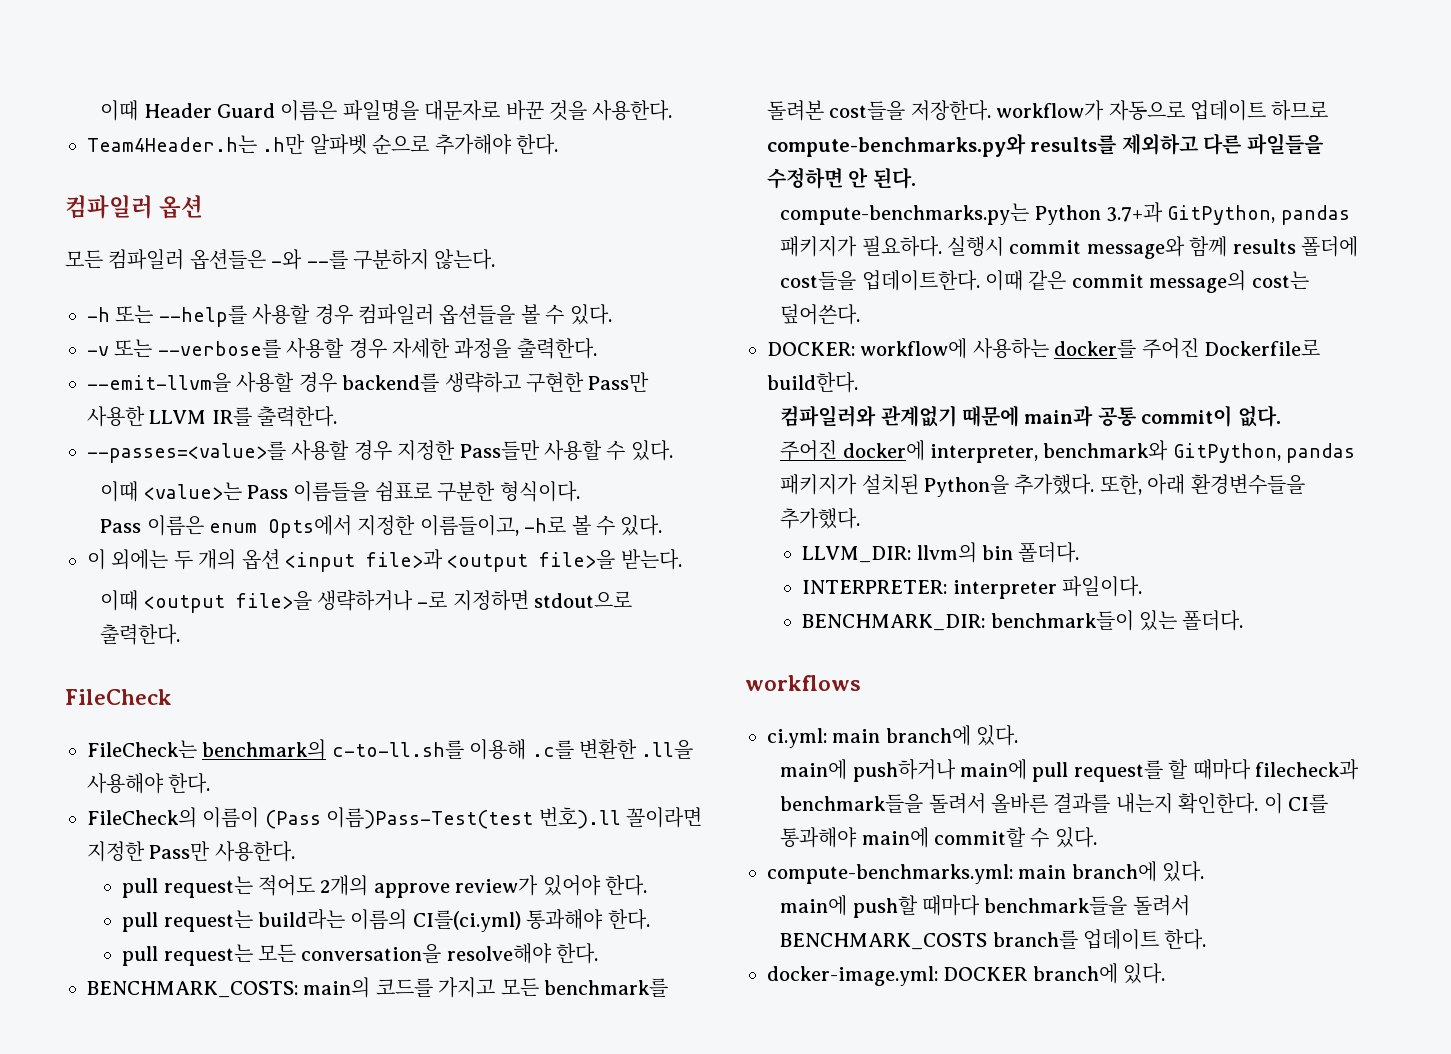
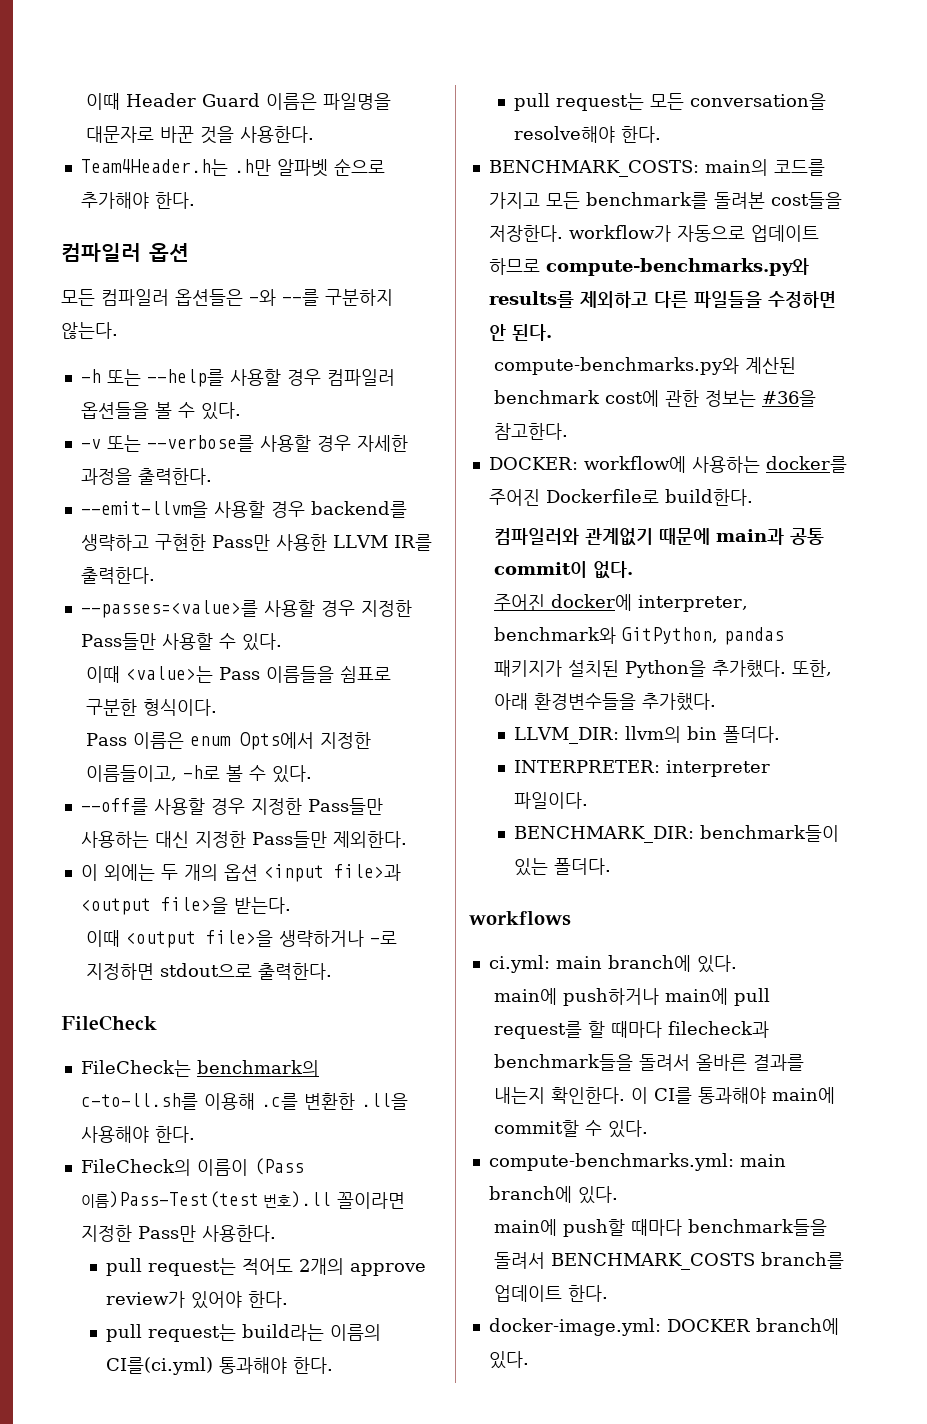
+ --off를 사용할 경우 지정한 Pass들만 사용하는 대신 지정한 Pass들만 제외한다.
- compute-benchmarks.py는 Python 3.7+과 GitPython, pandas 패키지가 필요하다. 실행시 commit message와 함께 results 폴더에 cost들을 업데이트한다. 이때 같은 commit message의 cost는 덮어쓴다.
+ compute-benchmarks.py와 계산된 benchmark cost에 관한 정보는 #36을 참고한다.

